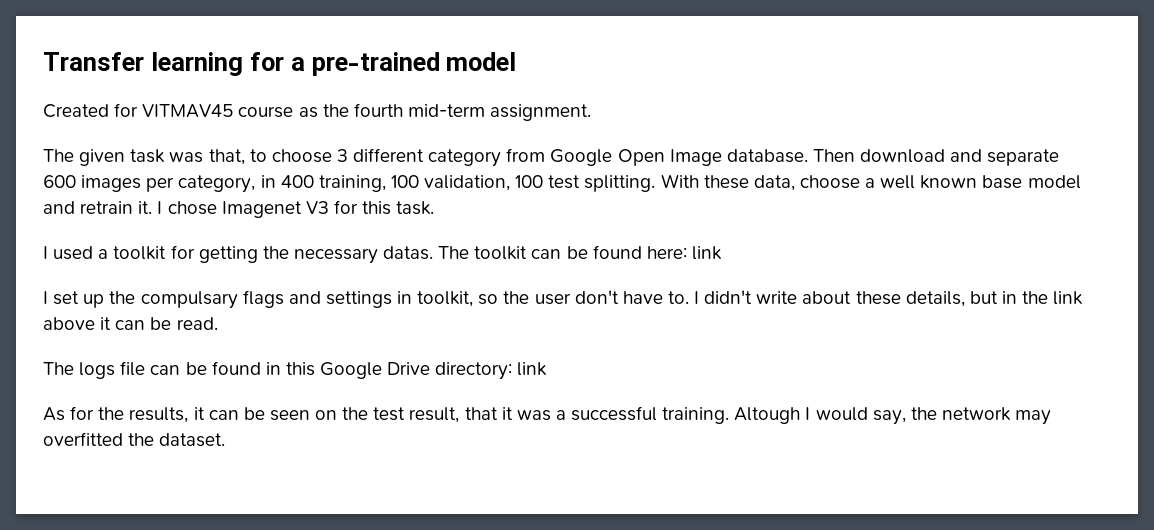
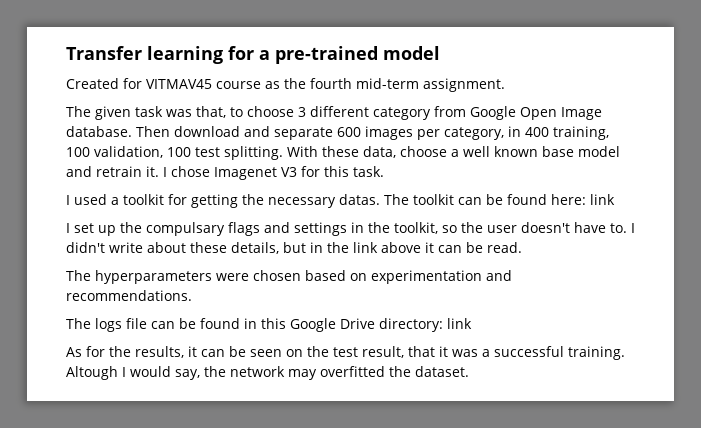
- I set up the compulsary flags and settings in toolkit, so the user don't have to.
+ I set up the compulsary flags and settings in the toolkit, so the user doesn't have to.
+ The hyperparameters were chosen based on experimentation and recommendations.

